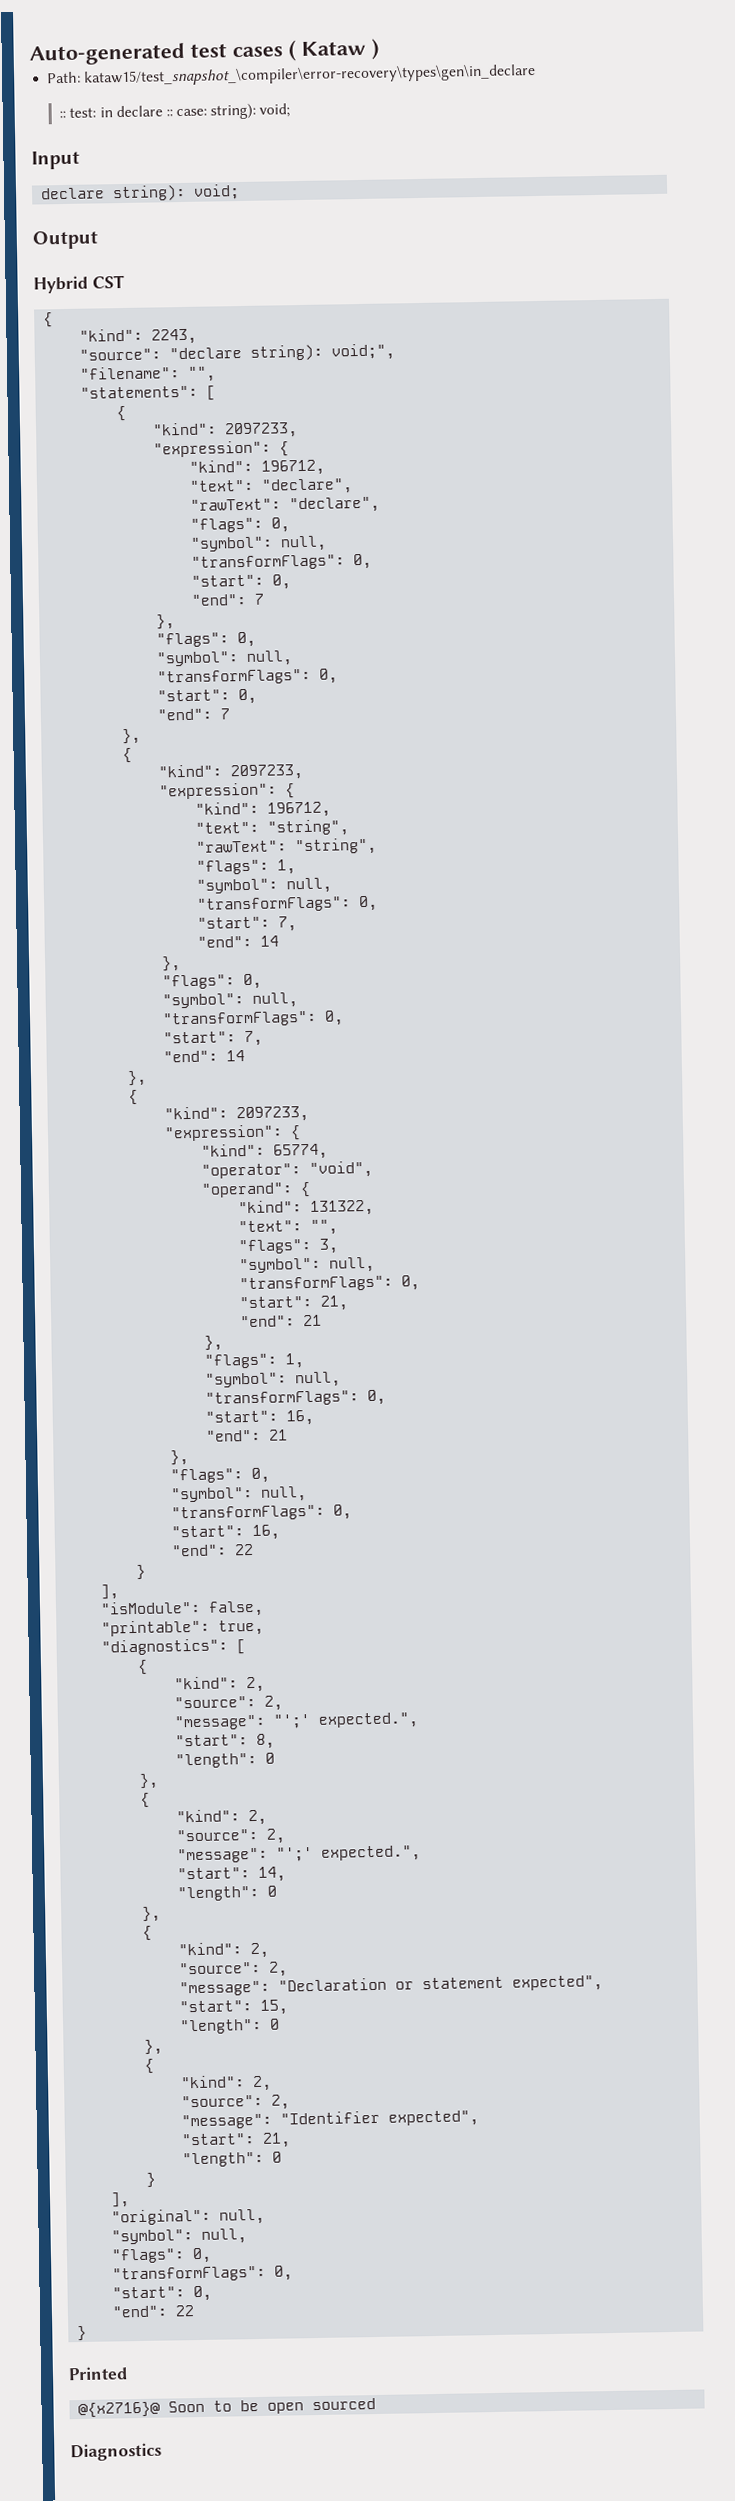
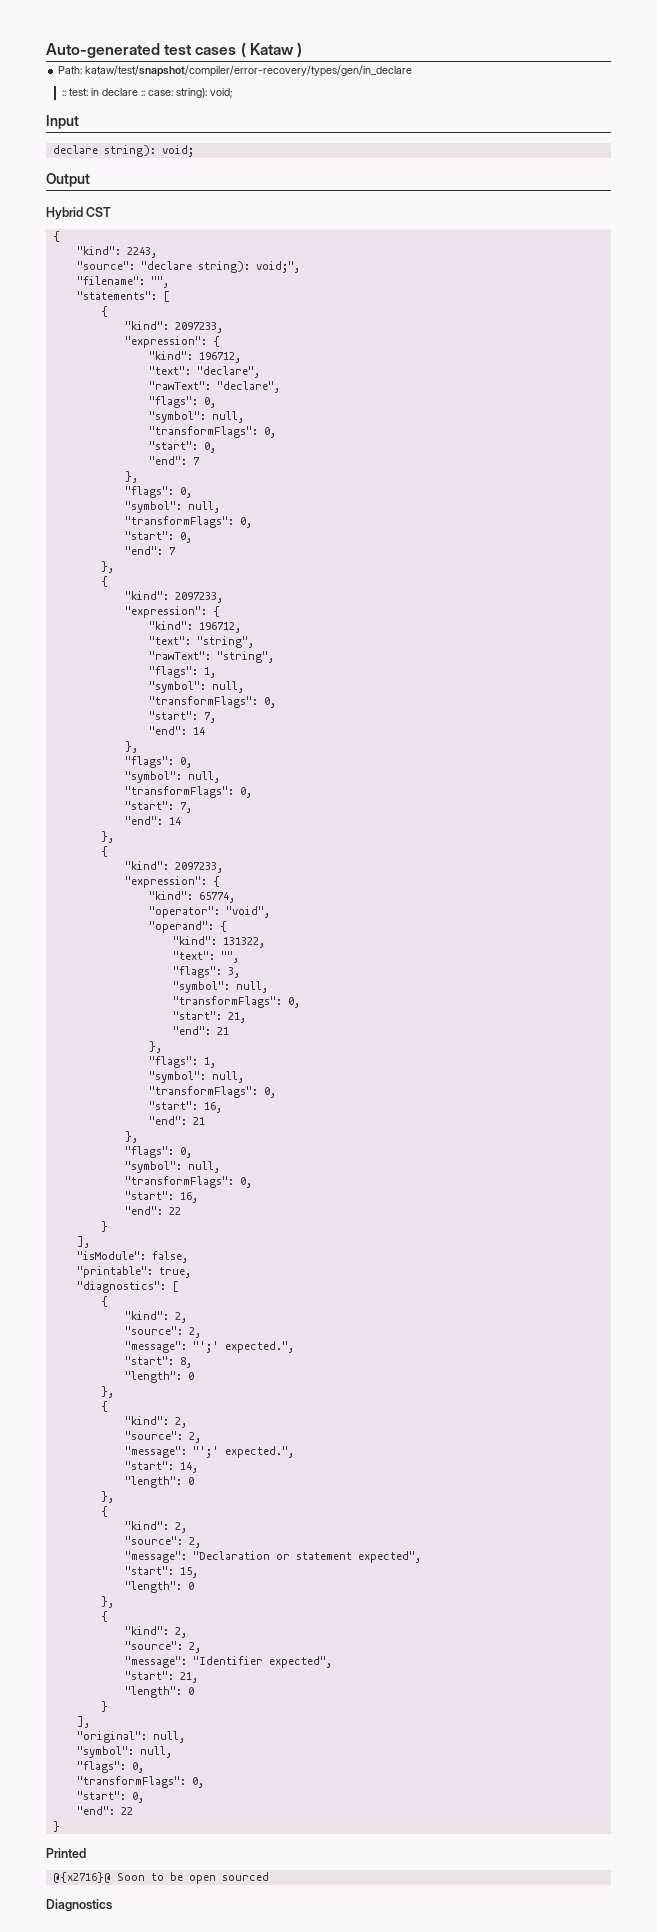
- Path: kataw15/test_snapshot_\compiler\error-recovery\types\gen\in_declare
+ Path: kataw/test/snapshot/compiler/error-recovery/types/gen/in_declare

